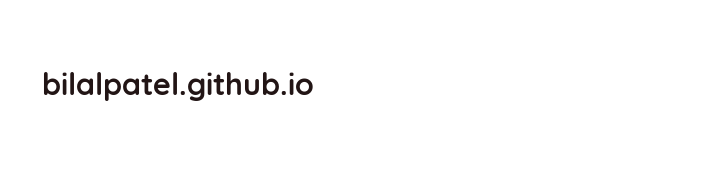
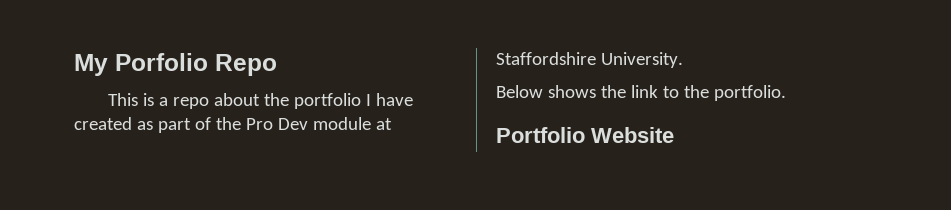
- bilalpatel.github.io
+ My Porfolio Repo
+ This is a repo about the portfolio I have created as part of the Pro Dev module at Staffordshire University.
+ Below shows the link to the portfolio.
+ Portfolio Website

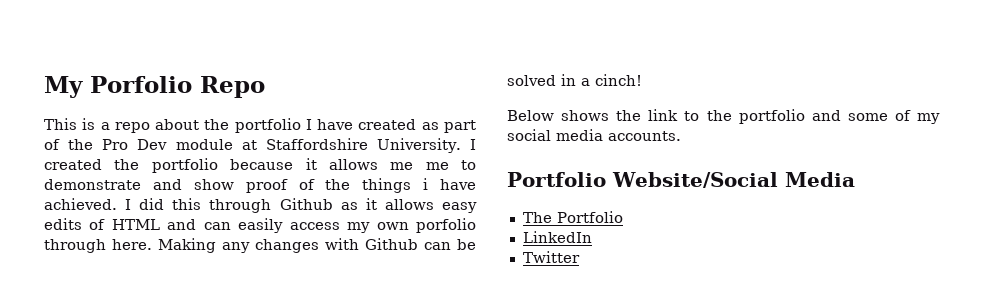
+ I created the portfolio because it allows me me to demonstrate and show proof of the things i have achieved. I did this through Github as it allows easy edits of HTML and can easily access my own porfolio through here. Making any changes with Github can be solved in a cinch!
- Below shows the link to the portfolio.
- Portfolio Website
+ Below shows the link to the portfolio and some of my social media accounts.
+ Portfolio Website/Social Media
+ The Portfolio
+ LinkedIn
+ Twitter

